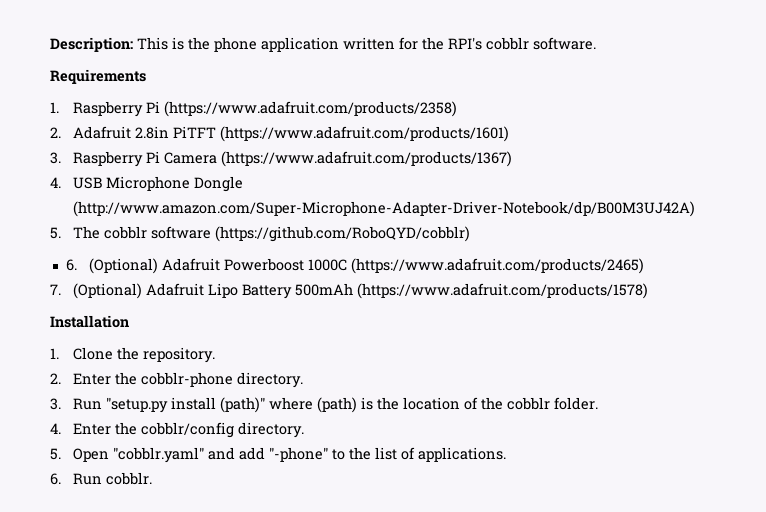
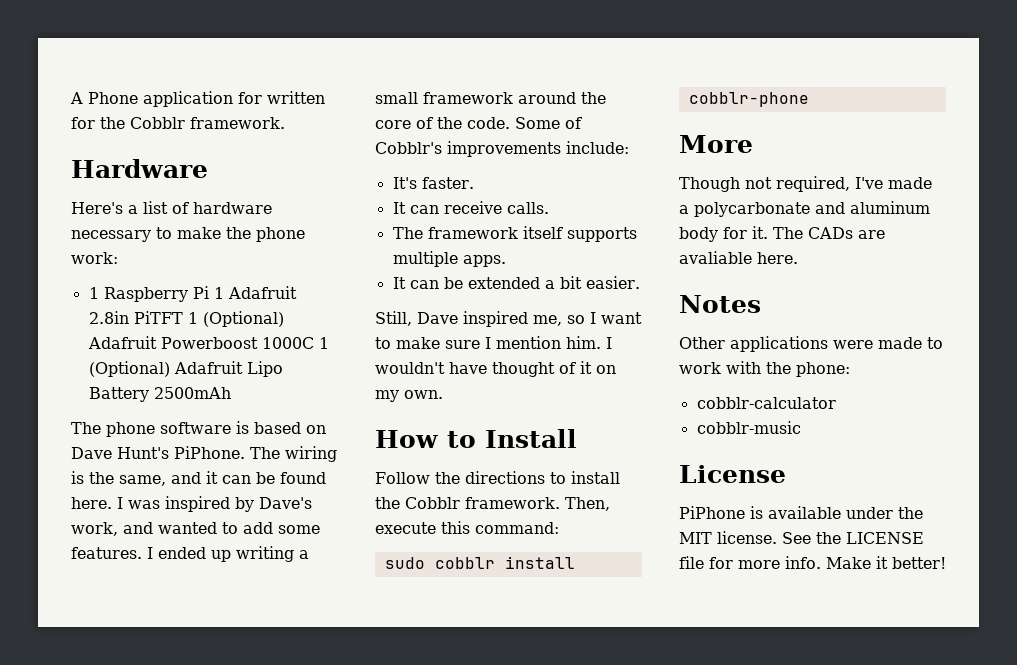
- Description: This is the phone application written for the RPI's cobblr software.
- Requirements
- 1. Raspberry Pi (https://www.adafruit.com/products/2358)
- 2. Adafruit 2.8in PiTFT (https://www.adafruit.com/products/1601)
- 3. Raspberry Pi Camera (https://www.adafruit.com/products/1367)
- 4. USB Microphone Dongle (http://www.amazon.com/Super-Microphone-Adapter-Driver-Notebook/dp/B00M3UJ42A)
- 5. The cobblr software (https://github.com/RoboQYD/cobblr)
- 6. (Optional) Adafruit Powerboost 1000C (https://www.adafruit.com/products/2465)
- 7. (Optional) Adafruit Lipo Battery 500mAh (https://www.adafruit.com/products/1578)
- Installation
- 1. Clone the repository.
- 2. Enter the cobblr-phone directory.
- 3. Run "setup.py install (path)" where (path) is the location of the cobblr folder.
- 4. Enter the cobblr/config directory.
- 5. Open "cobblr.yaml" and add "-phone" to the list of applications.
- 6. Run cobblr.
+ A Phone application for written for the Cobblr framework.
+ Hardware
+ Here's a list of hardware necessary to make the phone work:
+ 1 Raspberry Pi 1 Adafruit 2.8in PiTFT 1 (Optional) Adafruit Powerboost 1000C 1 (Optional) Adafruit Lipo Battery 2500mAh
+ The phone software is based on Dave Hunt's PiPhone. The wiring is the same, and it can be found here. I was inspired by Dave's work, and wanted to add some features. I ended up writing a small framework around the core of the code. Some of Cobblr's improvements include:
+ It's faster.
+ It can receive calls.
+ The framework itself supports multiple apps.
+ It can be extended a bit easier.
+ Still, Dave inspired me, so I want to make sure I mention him. I wouldn't have thought of it on my own.
+ How to Install
+ Follow the directions to install the Cobblr framework. Then, execute this command:
+ sudo cobblr install cobblr-phone
+ More
+ Though not required, I've made a polycarbonate and aluminum body for it. The CADs are avaliable here.
+ Notes
+ Other applications were made to work with the phone:
+ cobblr-calculator
+ cobblr-music
+ License
+ PiPhone is available under the MIT license. See the LICENSE file for more info. Make it better!

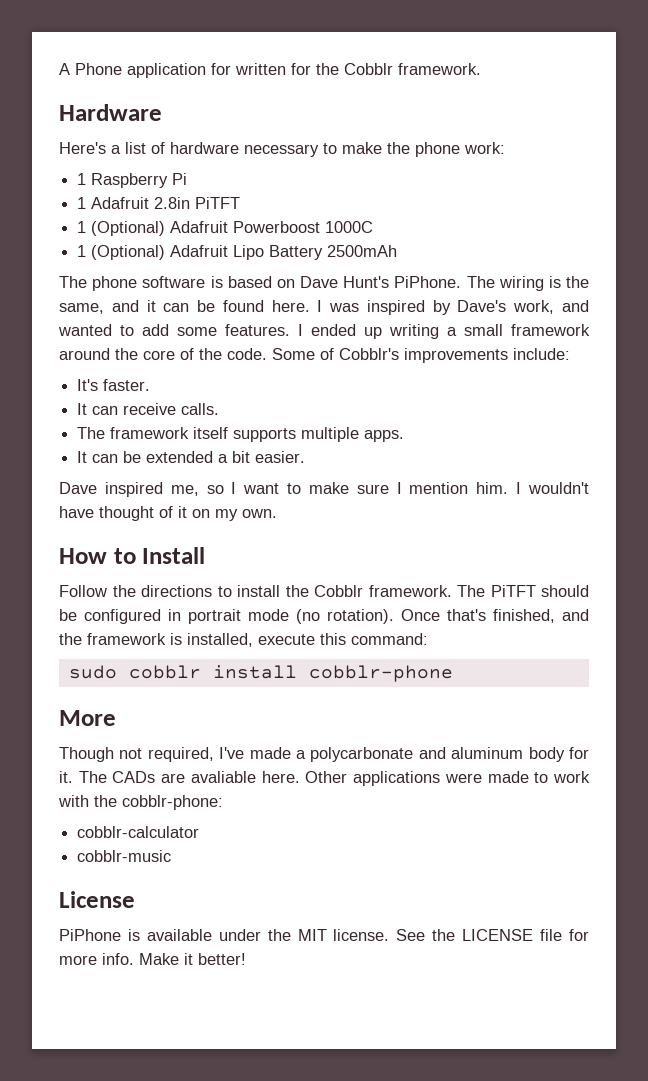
- 1 Raspberry Pi 1 Adafruit 2.8in PiTFT 1 (Optional) Adafruit Powerboost 1000C 1 (Optional) Adafruit Lipo Battery 2500mAh
+ 1 Raspberry Pi
+ 1 Adafruit 2.8in PiTFT
+ 1 (Optional) Adafruit Powerboost 1000C
+ 1 (Optional) Adafruit Lipo Battery 2500mAh
- Still, Dave inspired me, so I want to make sure I mention him.
+ Dave inspired me, so I want to make sure I mention him.
- Then, execute this command:
+ The PiTFT should be configured in portrait mode (no rotation). Once that's finished, and the framework is installed, execute this command:
- The CADs are avaliable here.
- Notes
- Other applications were made to work with the phone:
+ The CADs are avaliable here. Other applications were made to work with the cobblr-phone:

